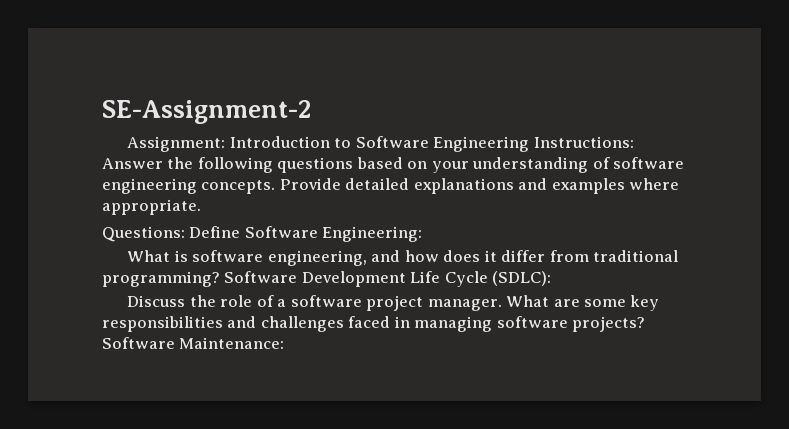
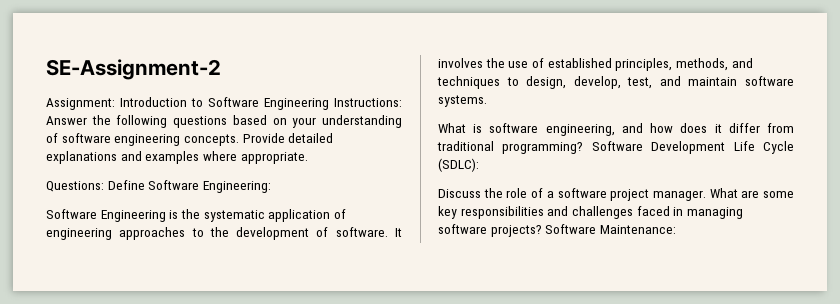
+ Software Engineering is the systematic application of engineering approaches to the development of software. It involves the use of established principles, methods, and techniques to design, develop, test, and maintain software systems.

